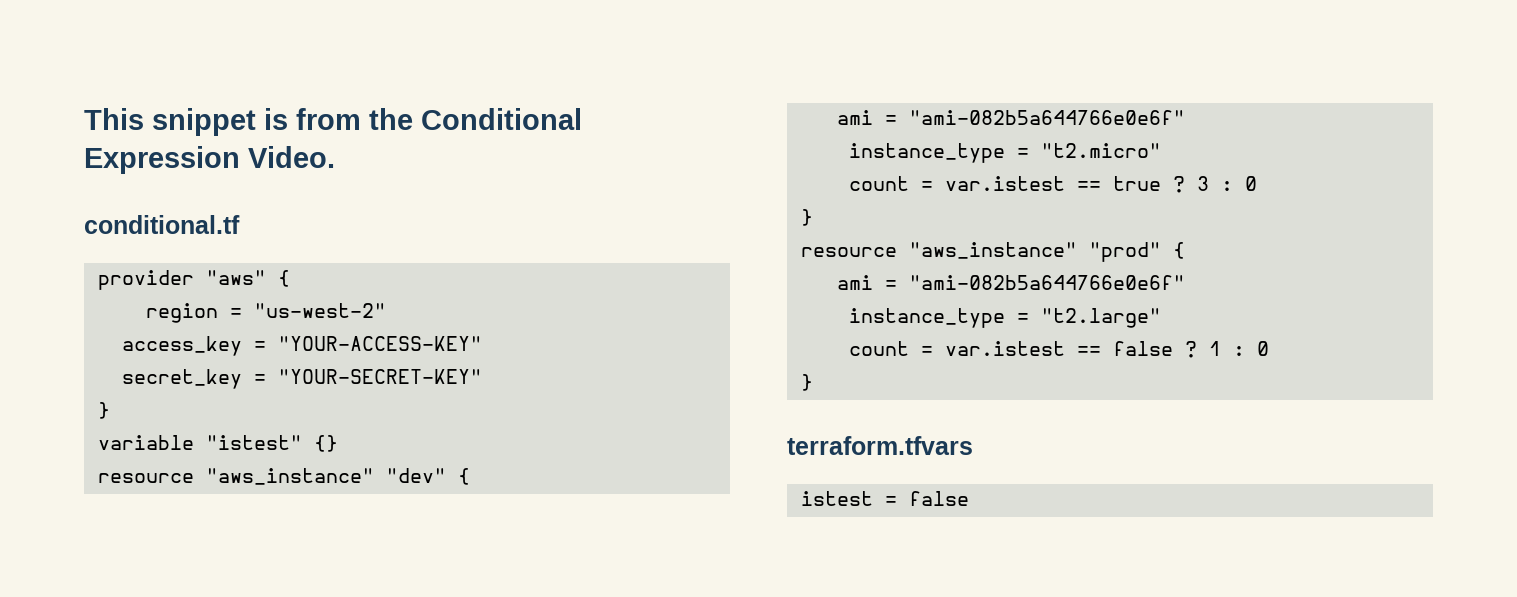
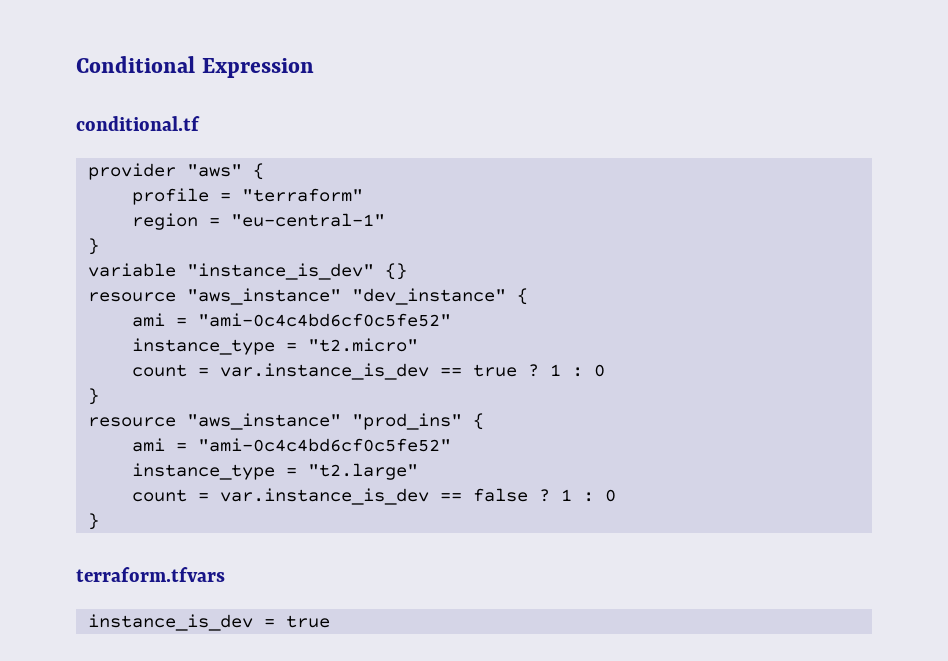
- This snippet is from the Conditional Expression Video.
+ Conditional Expression
+ profile = "terraform"
- region = "us-west-2"
- access_key = "YOUR-ACCESS-KEY"
- secret_key = "YOUR-SECRET-KEY"
+ region = "eu-central-1"
- variable "istest" {}
+ variable "instance_is_dev" {}
- resource "aws_instance" "dev" {
- ami = "ami-082b5a644766e0e6f"
+ resource "aws_instance" "dev_instance" {
+ ami = "ami-0c4c4bd6cf0c5fe52"
- count = var.istest == true ? 3 : 0
+ count = var.instance_is_dev == true ? 1 : 0
- resource "aws_instance" "prod" {
- ami = "ami-082b5a644766e0e6f"
+ resource "aws_instance" "prod_ins" {
+ ami = "ami-0c4c4bd6cf0c5fe52"
- count = var.istest == false ?
+ count = var.instance_is_dev == false ?
- istest = false
+ instance_is_dev = true

